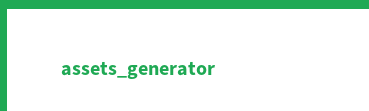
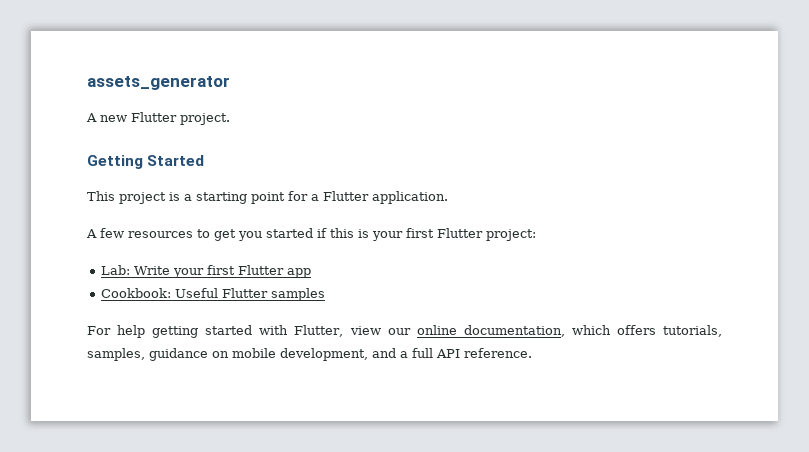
+ A new Flutter project.
+ Getting Started
+ This project is a starting point for a Flutter application.
+ A few resources to get you started if this is your first Flutter project:
+ Lab: Write your first Flutter app
+ Cookbook: Useful Flutter samples
+ For help getting started with Flutter, view our online documentation, which offers tutorials, samples, guidance on mobile development, and a full API reference.

